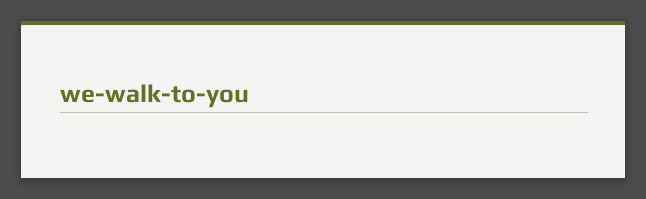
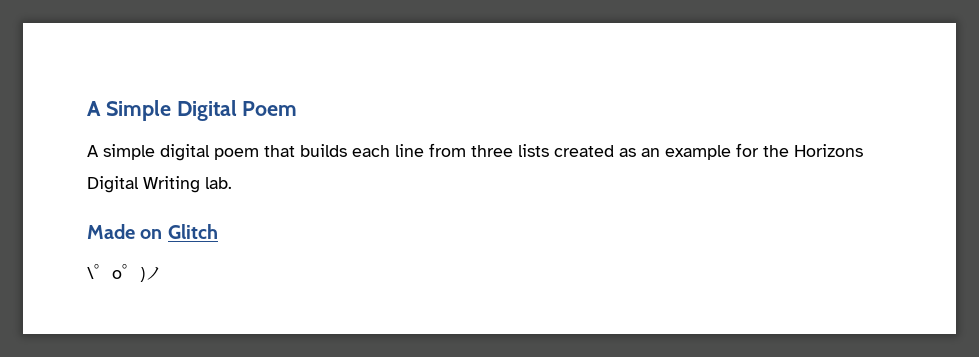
- we-walk-to-you
+ A Simple Digital Poem
+ A simple digital poem that builds each line from three lists created as an example for the Horizons Digital Writing lab.
+ Made on Glitch
+ \゜o゜)ノ

